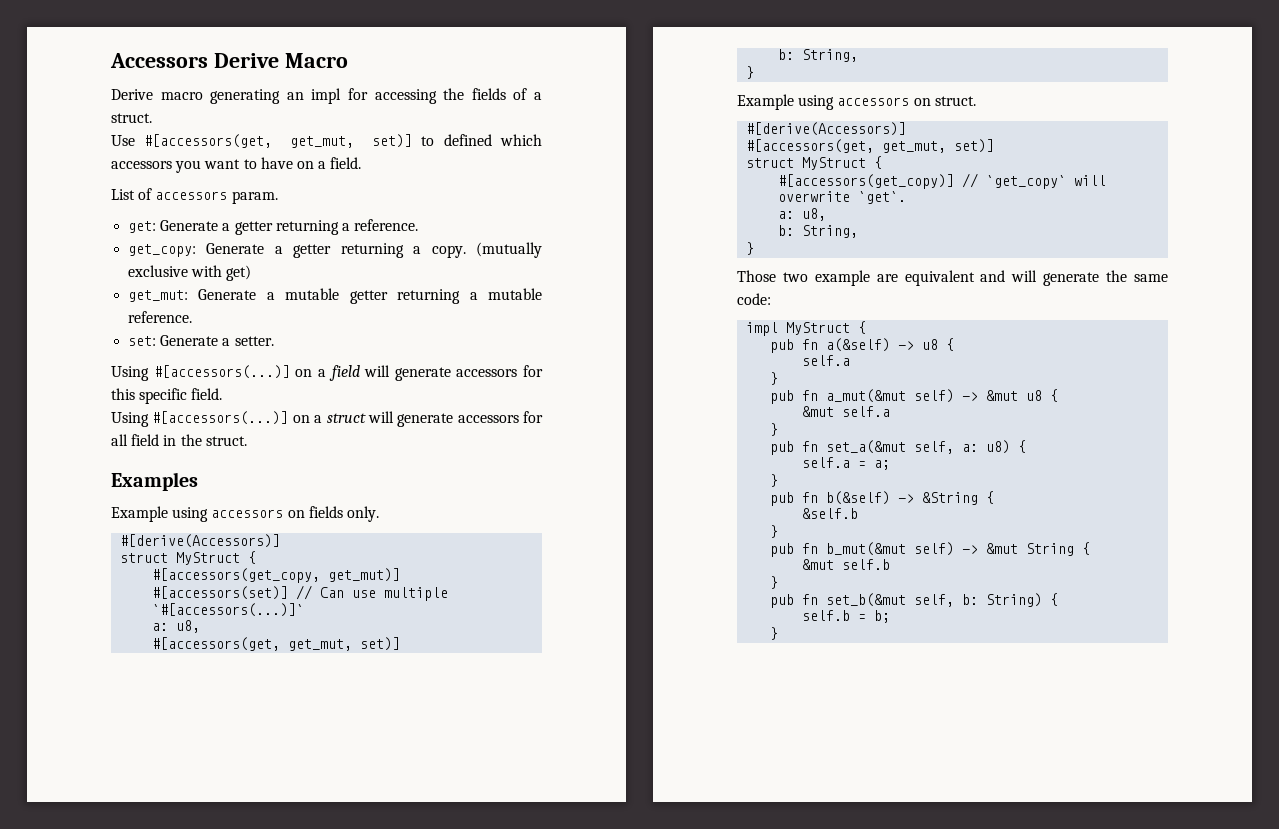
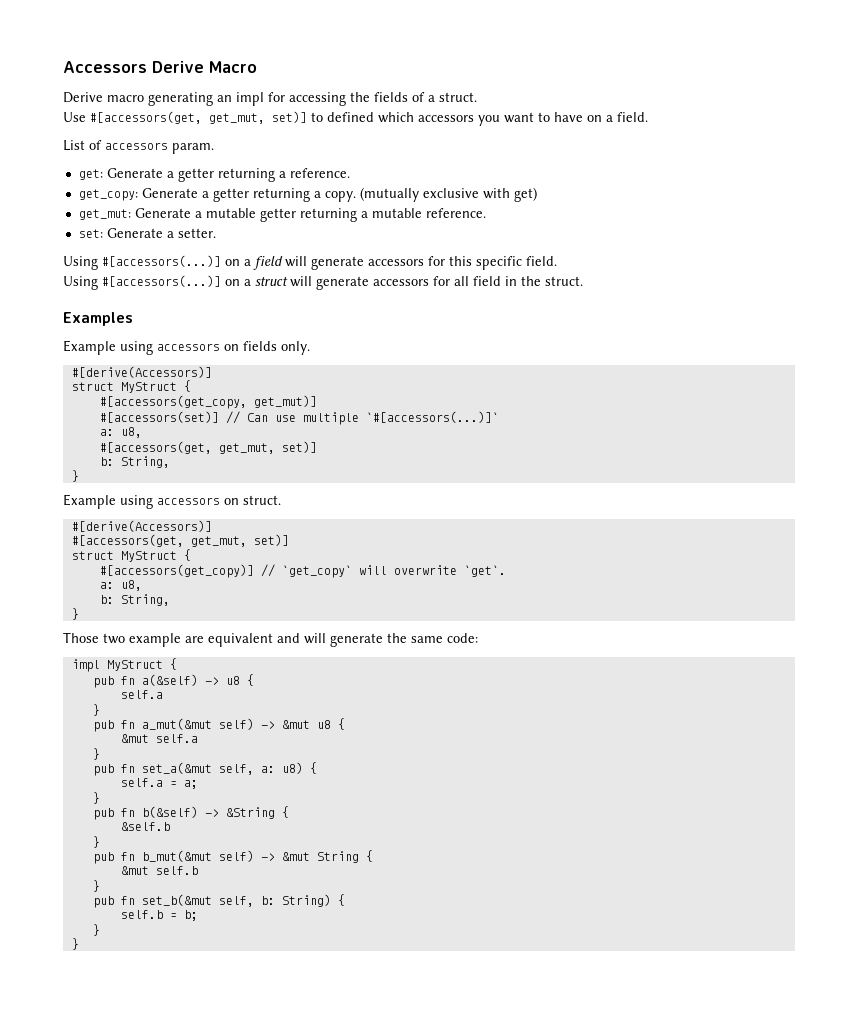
  self.b = b;
+ }

